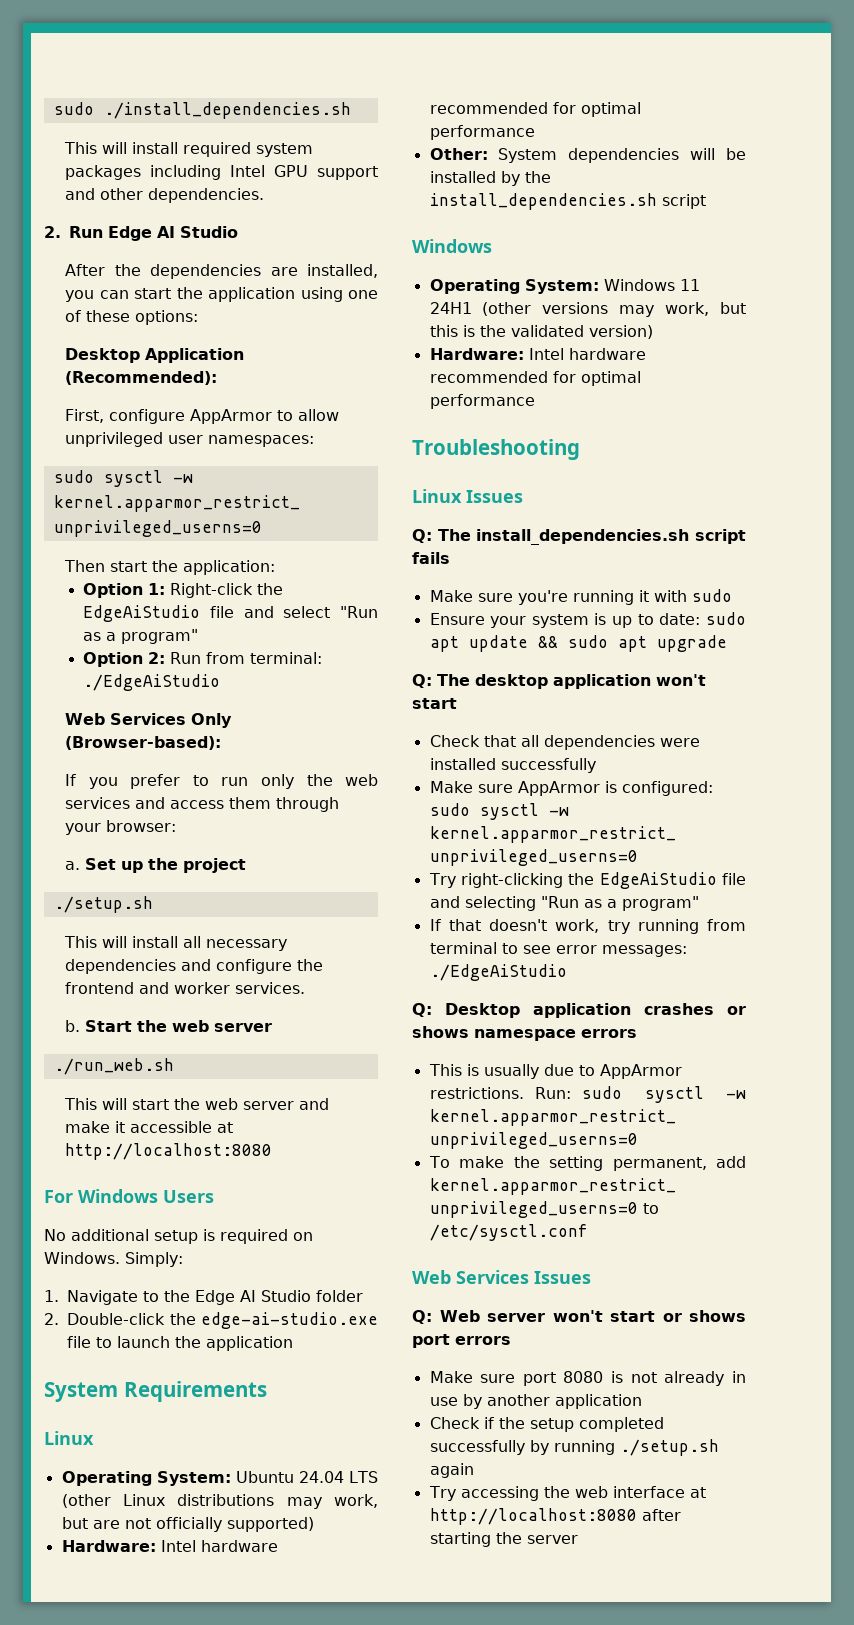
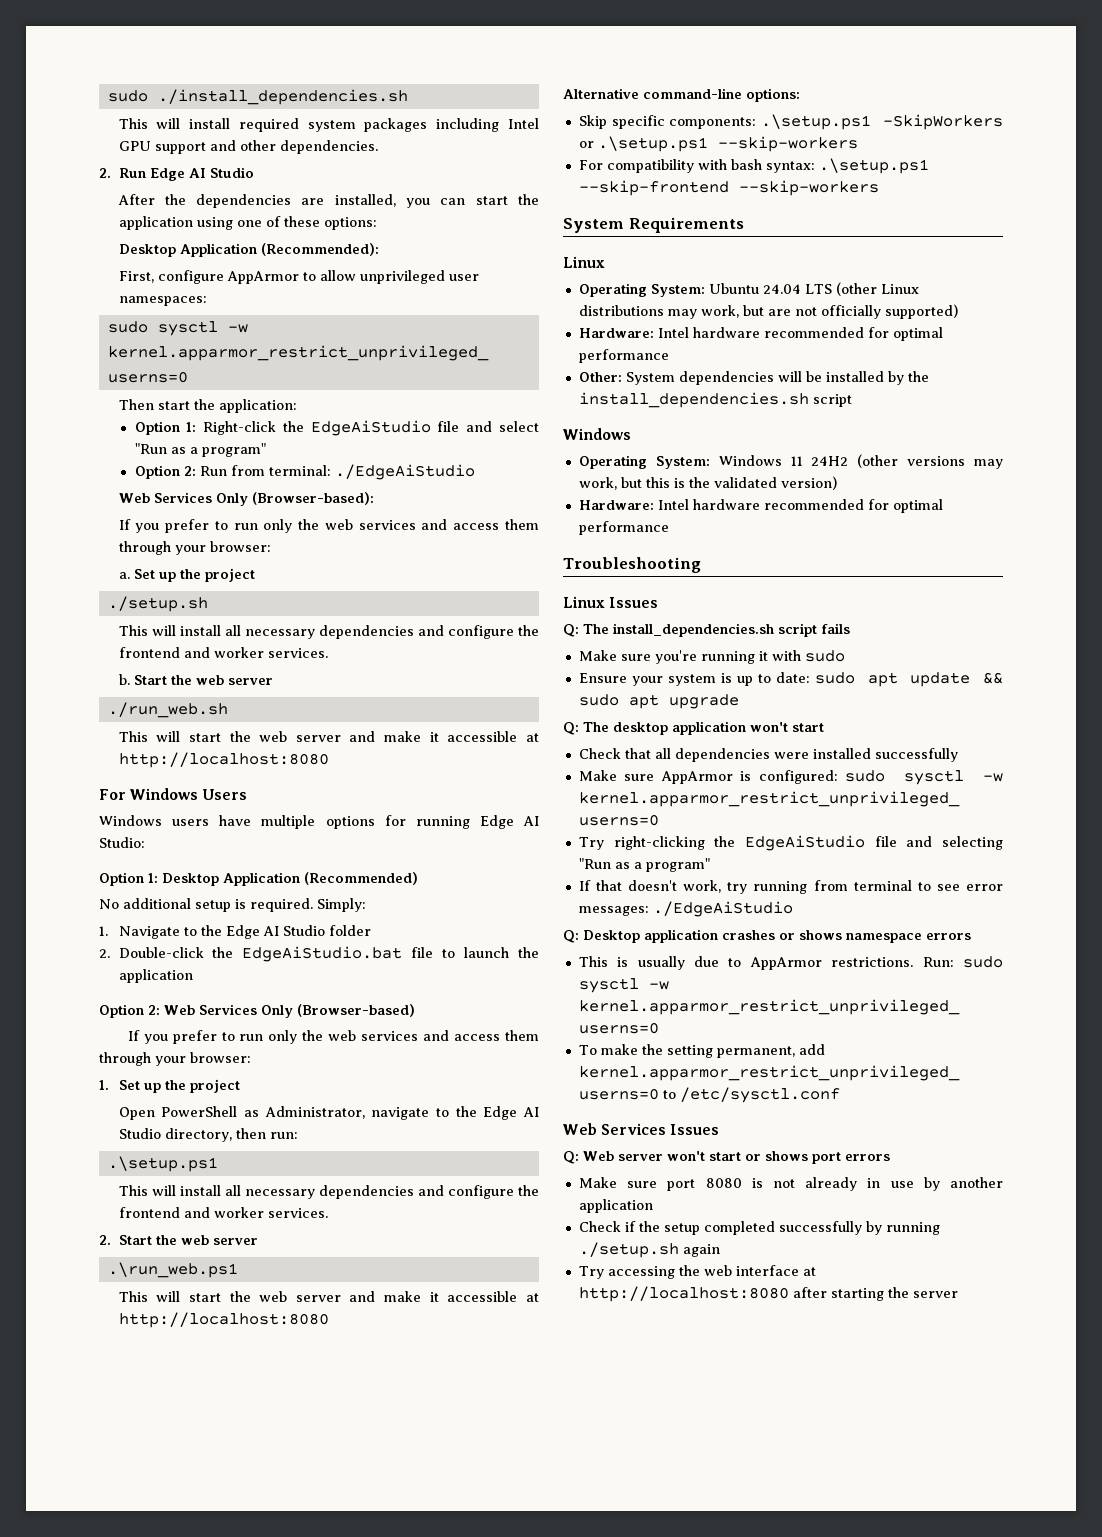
+ Windows users have multiple options for running Edge AI Studio:
+ Option 1: Desktop Application (Recommended)
- No additional setup is required on Windows.
+ No additional setup is required.
- 2. Double-click the edge-ai-studio.exe file to launch the application
+ 2. Double-click the EdgeAiStudio.bat file to launch the application
+ Option 2: Web Services Only (Browser-based)
+ If you prefer to run only the web services and access them through your browser:
+ 1. Set up the project
+ Open PowerShell as Administrator, navigate to the Edge AI Studio directory, then run:
+ .\setup.ps1
+ This will install all necessary dependencies and configure the frontend and worker services.
+ 2. Start the web server
+ .\run_web.ps1
+ This will start the web server and make it accessible at http://localhost:8080
+ Alternative command-line options:
+ Skip specific components: .\setup.ps1 -SkipWorkers or .\setup.ps1 --skip-workers
+ For compatibility with bash syntax: .\setup.ps1 --skip-frontend --skip-workers
- Operating System: Windows 11 24H1 (other versions may work, but this is the validated version)
+ Operating System: Windows 11 24H2 (other versions may work, but this is the validated version)

